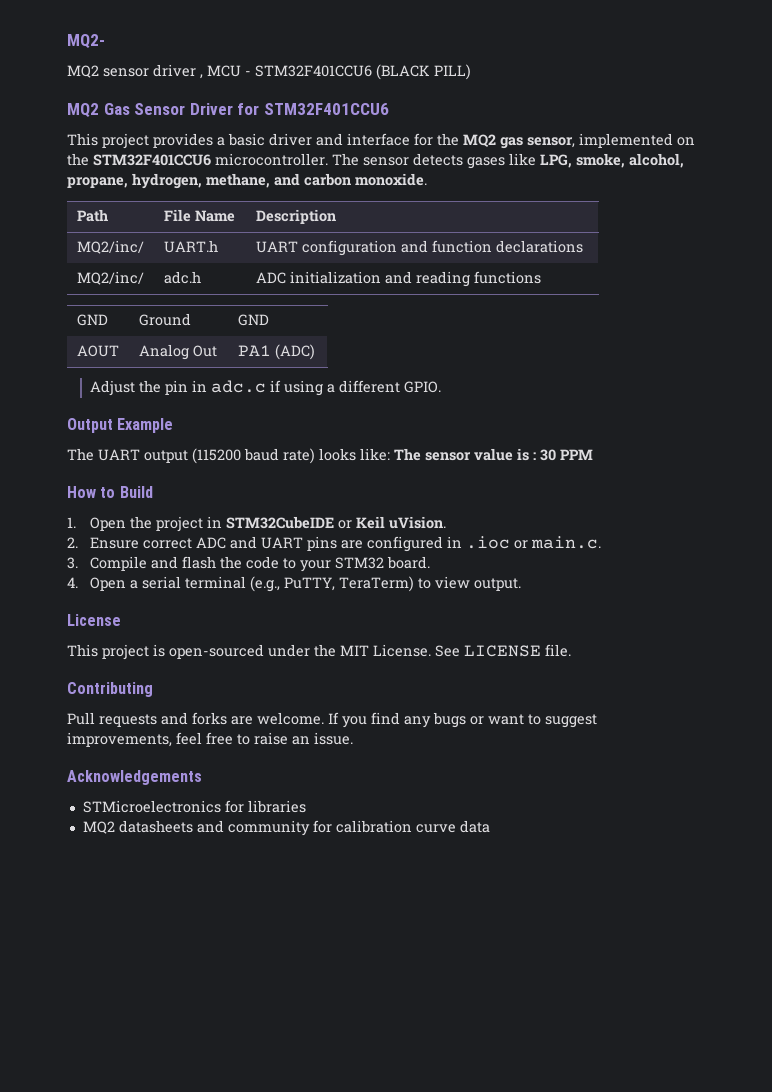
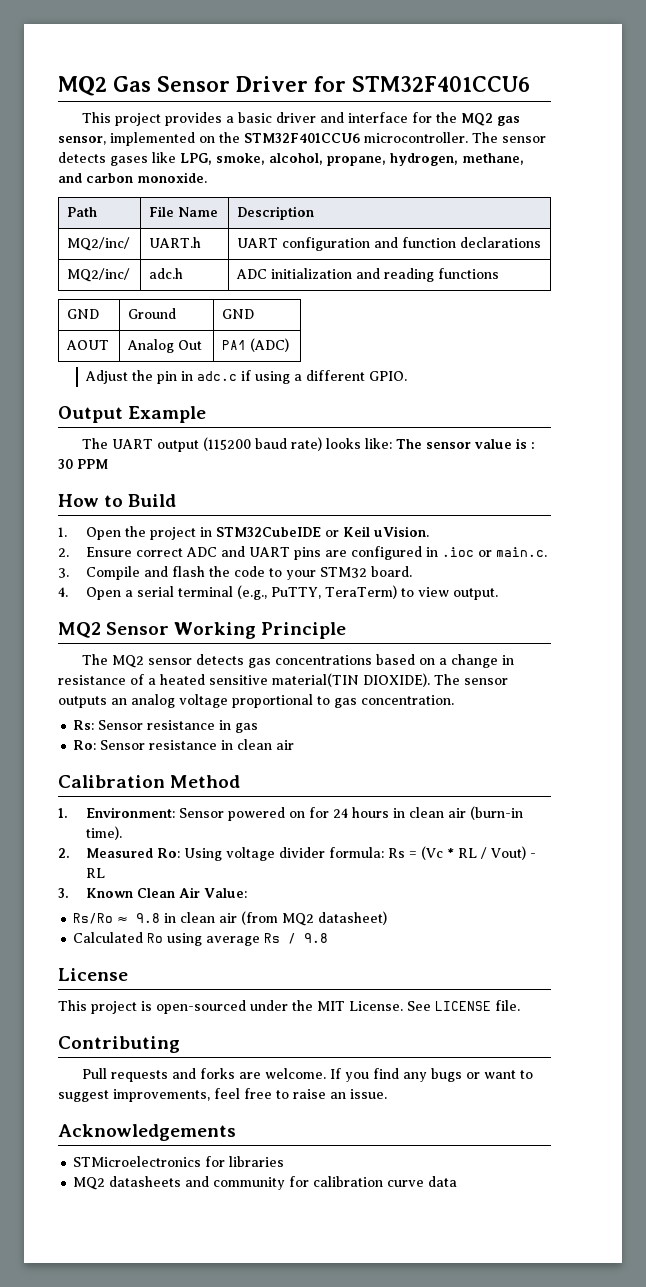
- MQ2-
- MQ2 sensor driver , MCU - STM32F401CCU6 (BLACK PILL)
+ MQ2 Sensor Working Principle
+ The MQ2 sensor detects gas concentrations based on a change in resistance of a heated sensitive material(TIN DIOXIDE). The sensor outputs an analog voltage proportional to gas concentration.
+ Rs: Sensor resistance in gas
+ Ro: Sensor resistance in clean air
+ Calibration Method
+ 1. Environment: Sensor powered on for 24 hours in clean air (burn-in time).
+ 2. Measured Ro: Using voltage divider formula: Rs = (Vc * RL / Vout) - RL
+ 3. Known Clean Air Value:
+ Rs/Ro ≈ 9.8 in clean air (from MQ2 datasheet)
+ Calculated Ro using average Rs / 9.8

